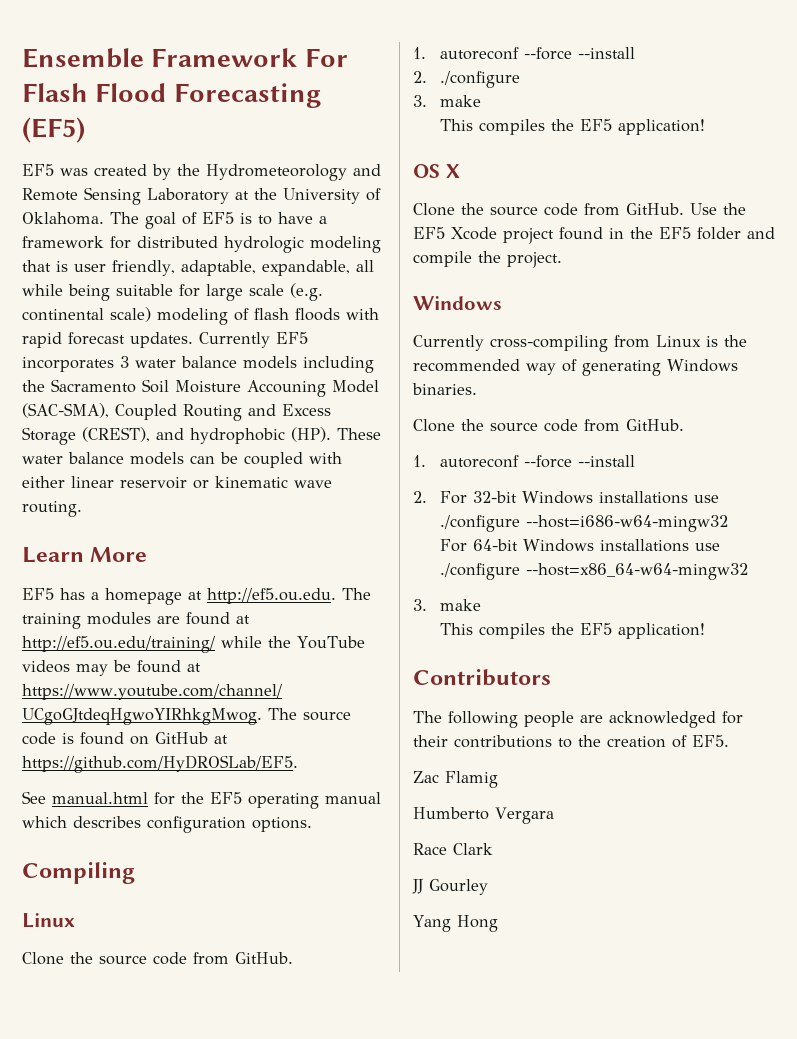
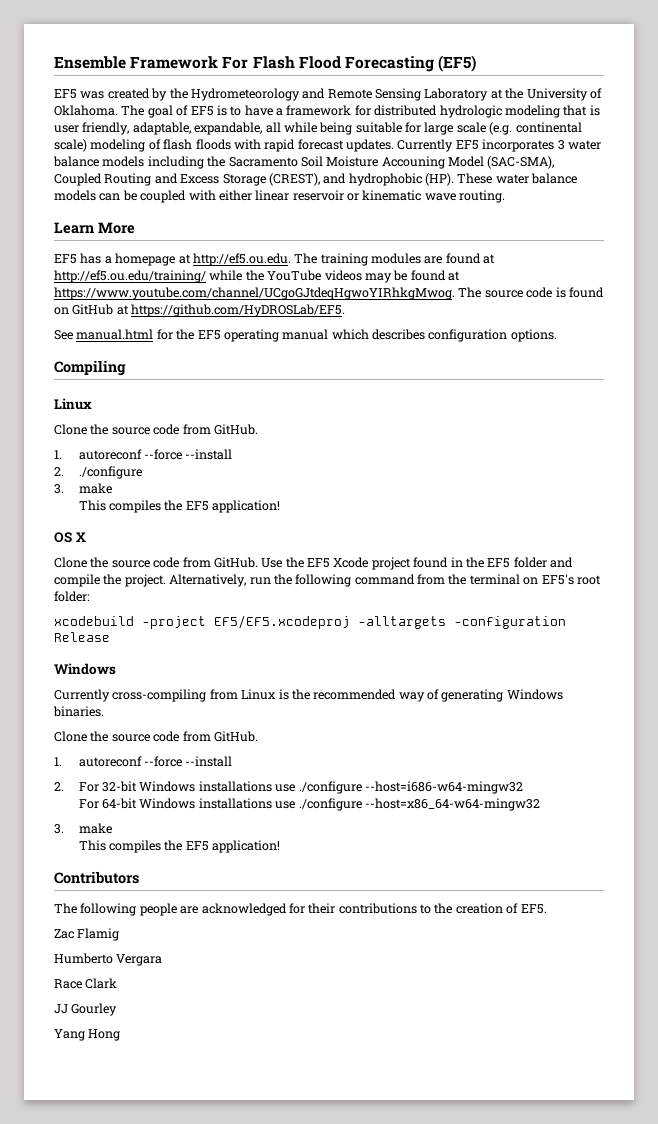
+ Alternatively, run the following command from the terminal on EF5's root folder:
+ xcodebuild -project EF5/EF5.xcodeproj -alltargets -configuration Release

